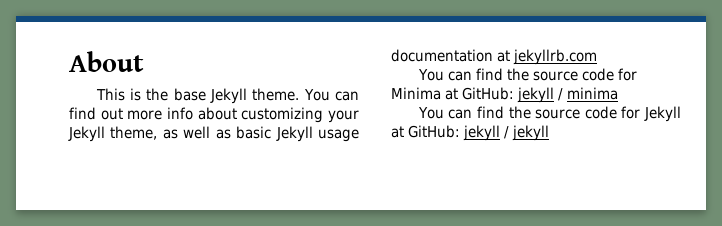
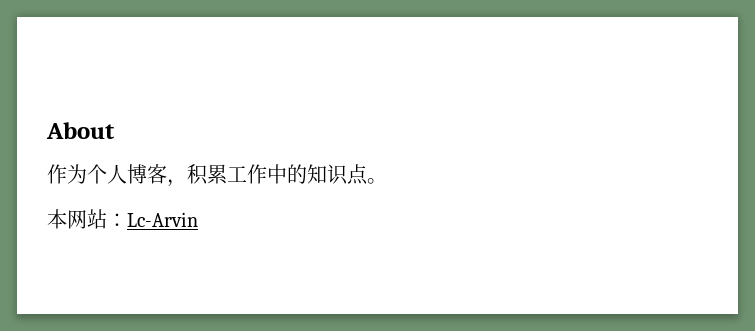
- This is the base Jekyll theme. You can find out more info about customizing your Jekyll theme, as well as basic Jekyll usage documentation at jekyllrb.com
- You can find the source code for Minima at GitHub: jekyll / minima
- You can find the source code for Jekyll at GitHub: jekyll / jekyll
+ 作为个人博客，积累工作中的知识点。
+ 本网站：Lc-Arvin

